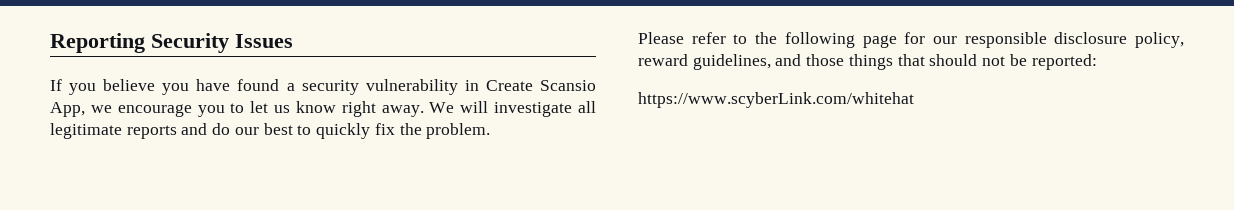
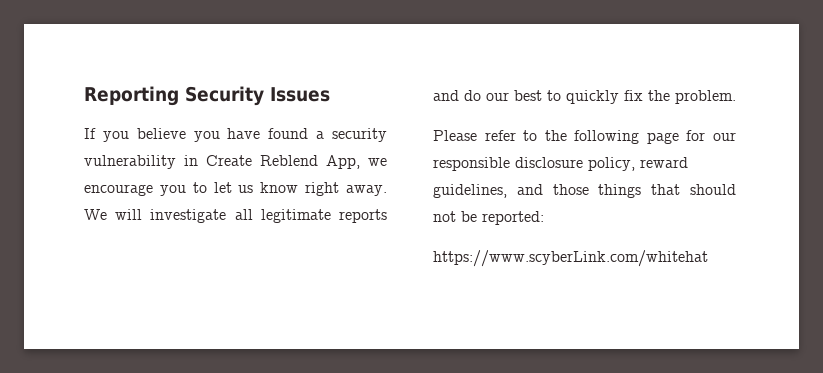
- If you believe you have found a security vulnerability in Create Scansio App, we encourage you to let us know right away.
+ If you believe you have found a security vulnerability in Create Reblend App, we encourage you to let us know right away.

